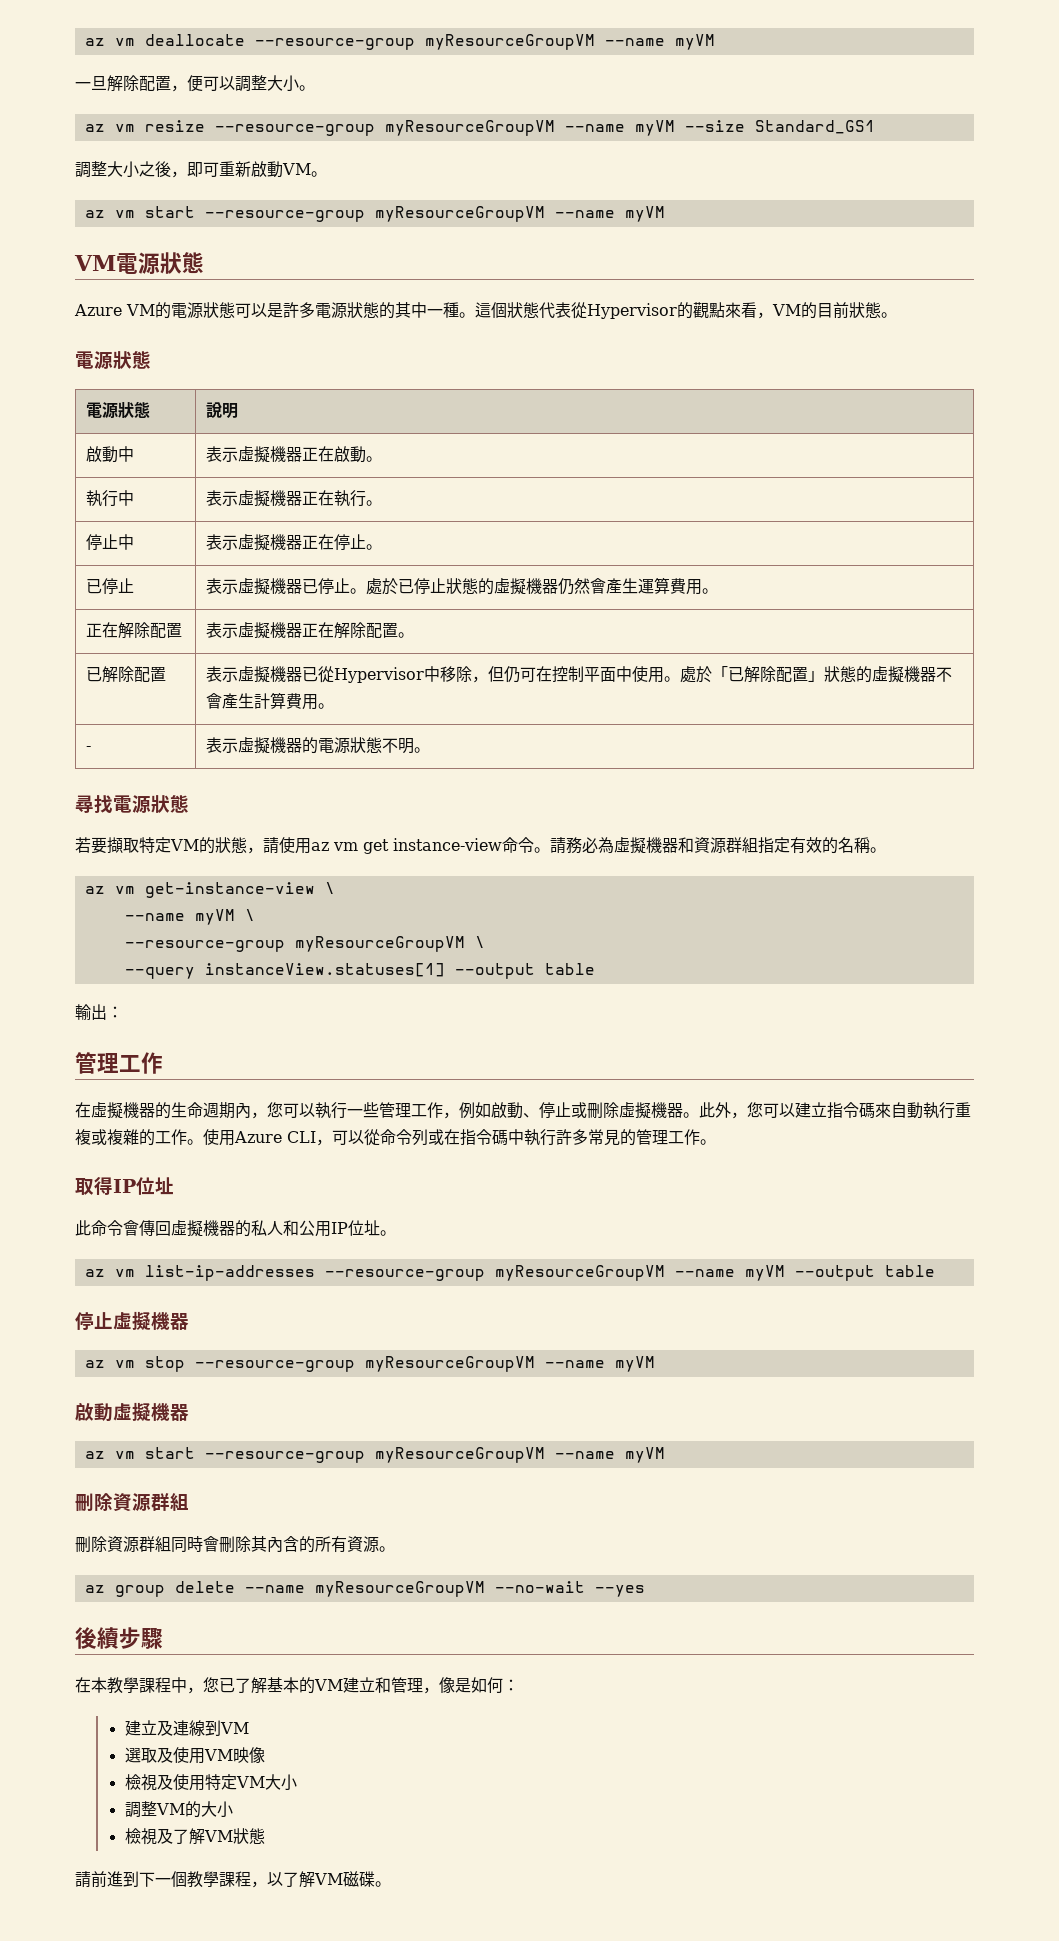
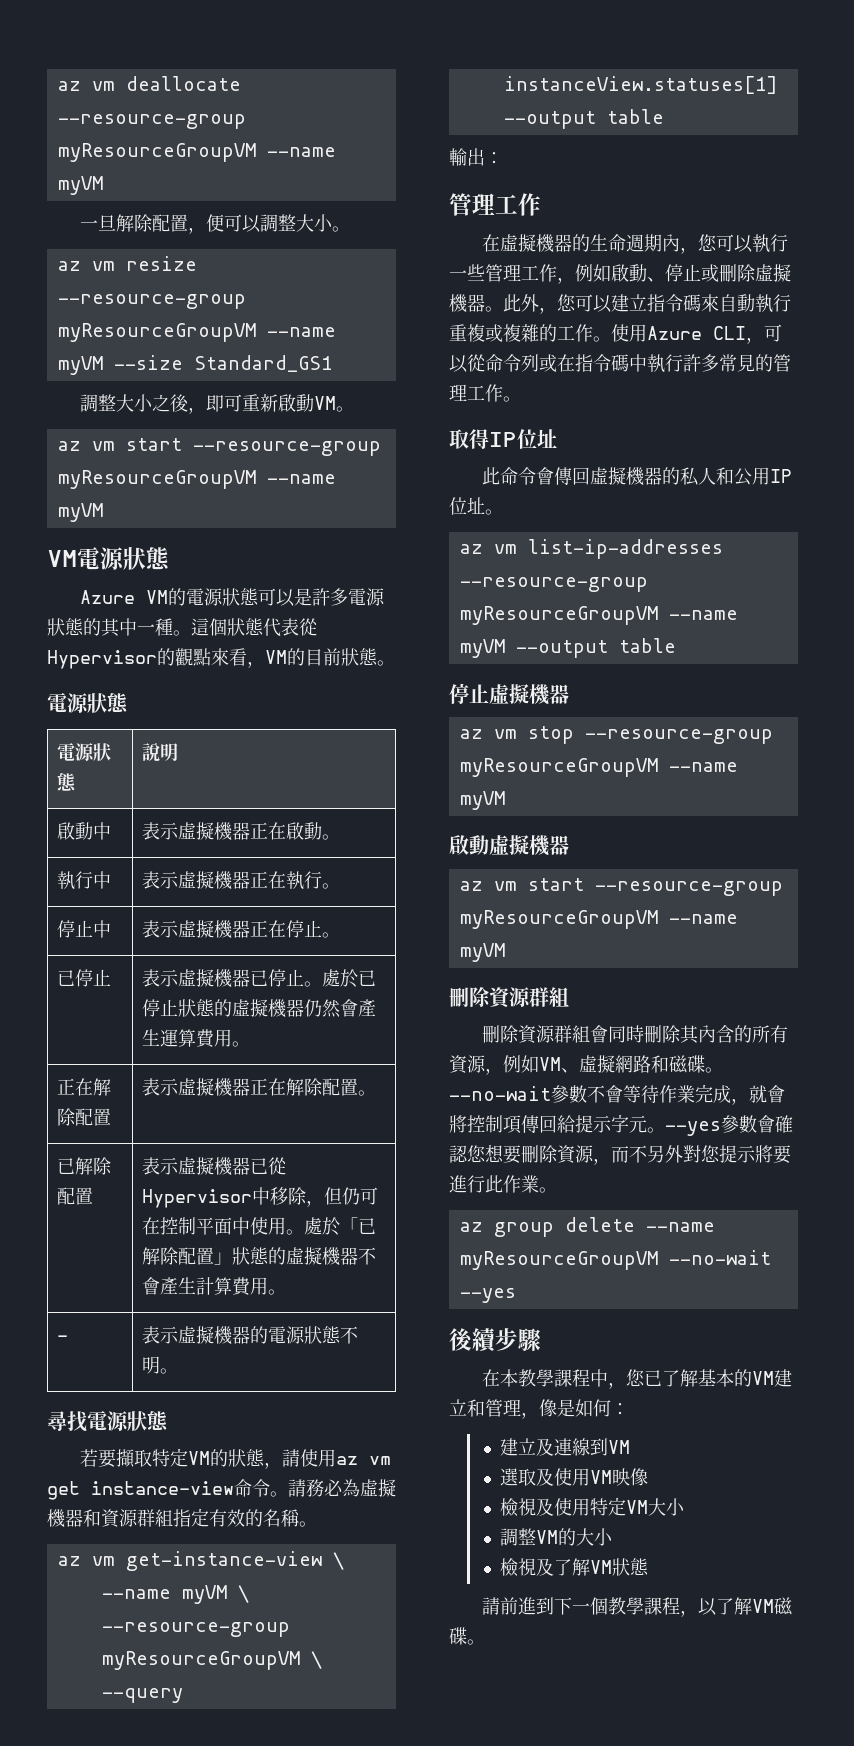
- 刪除資源群組同時會刪除其內含的所有資源。
+ 刪除資源群組會同時刪除其內含的所有資源，例如VM、虛擬網路和磁碟。--no-wait參數不會等待作業完成，就會將控制項傳回給提示字元。--yes參數會確認您想要刪除資源，而不另外對您提示將要進行此作業。

